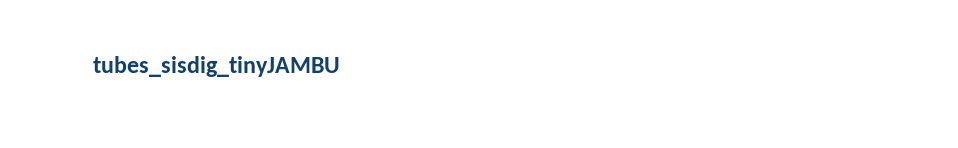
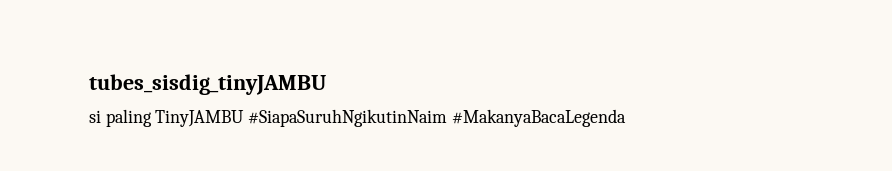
+ si paling TinyJAMBU #SiapaSuruhNgikutinNaim #MakanyaBacaLegenda

